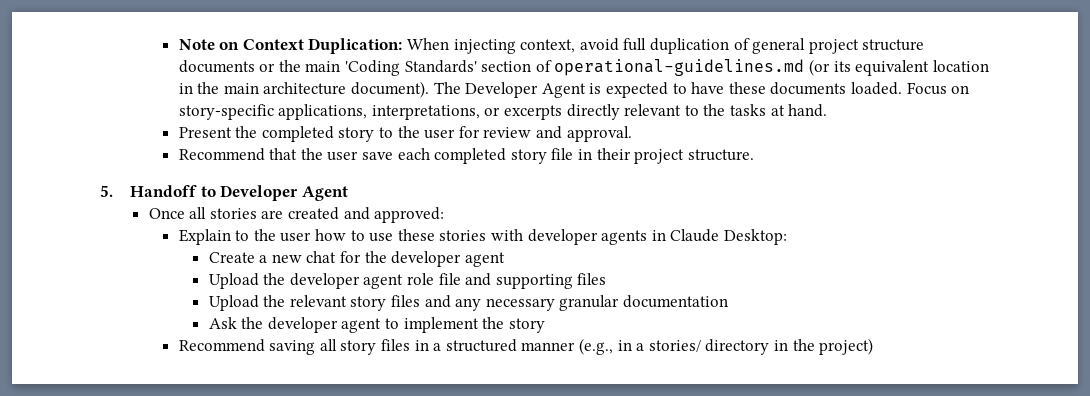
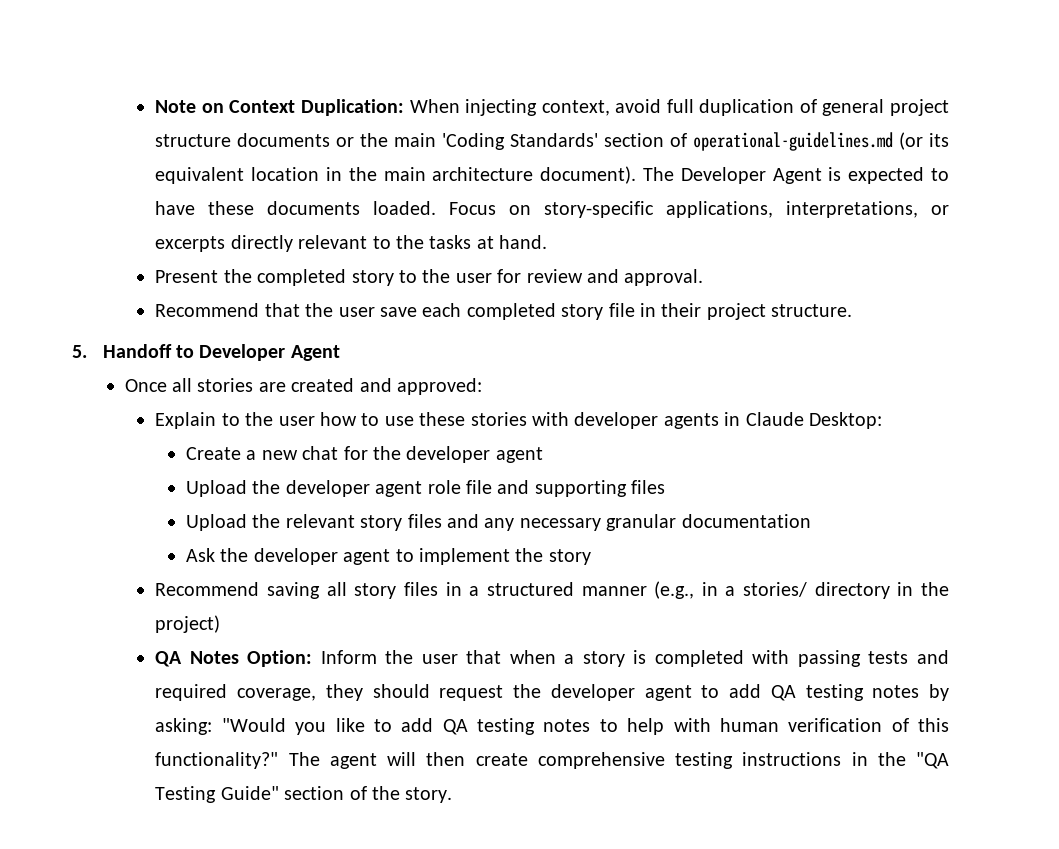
+ QA Notes Option: Inform the user that when a story is completed with passing tests and required coverage, they should request the developer agent to add QA testing notes by asking: "Would you like to add QA testing notes to help with human verification of this functionality?" The agent will then create comprehensive testing instructions in the "QA Testing Guide" section of the story.

